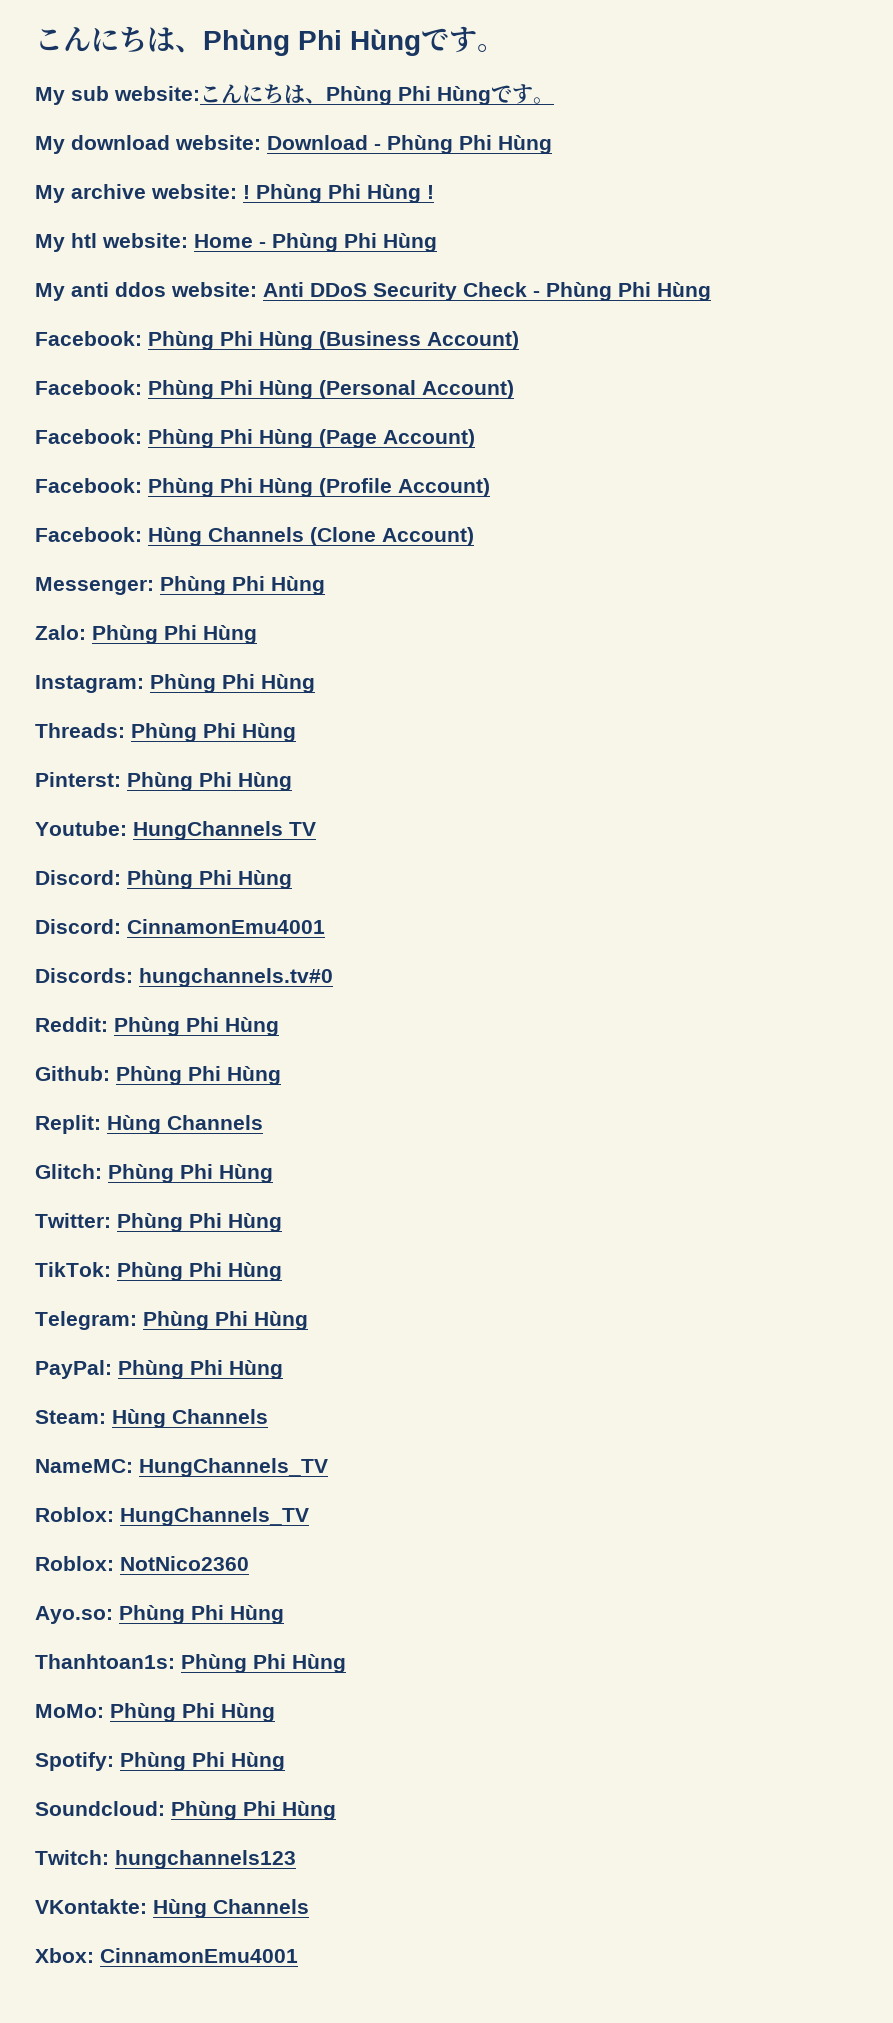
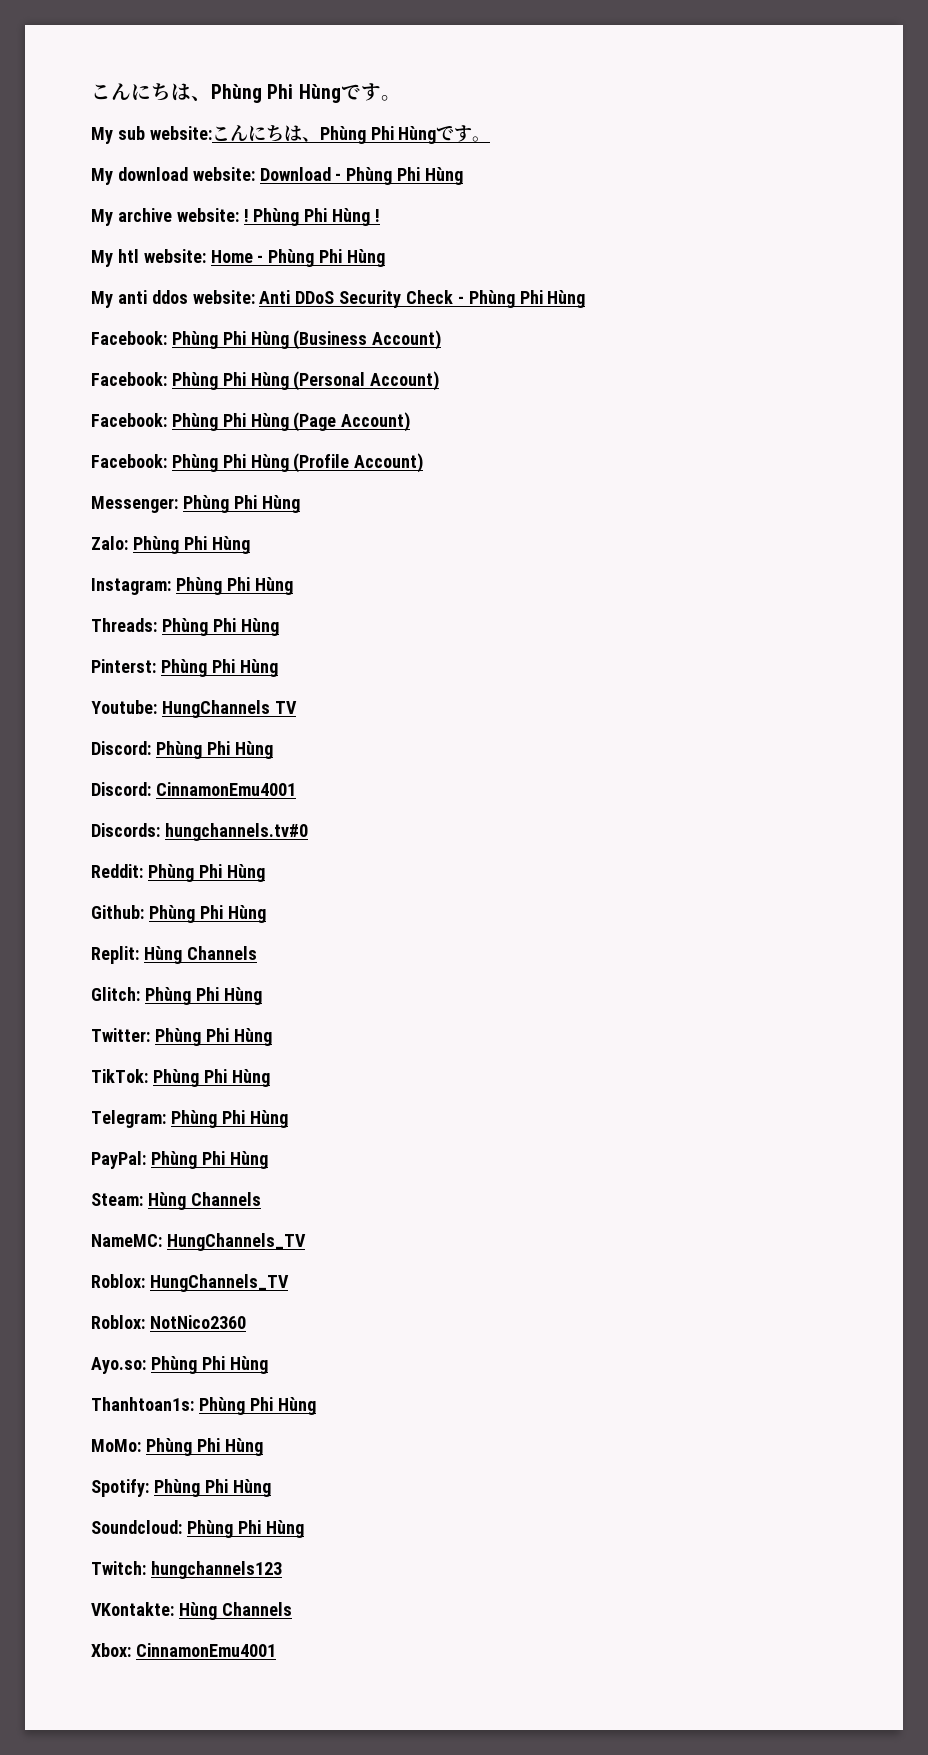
- Facebook: Hùng Channels (Clone Account)

